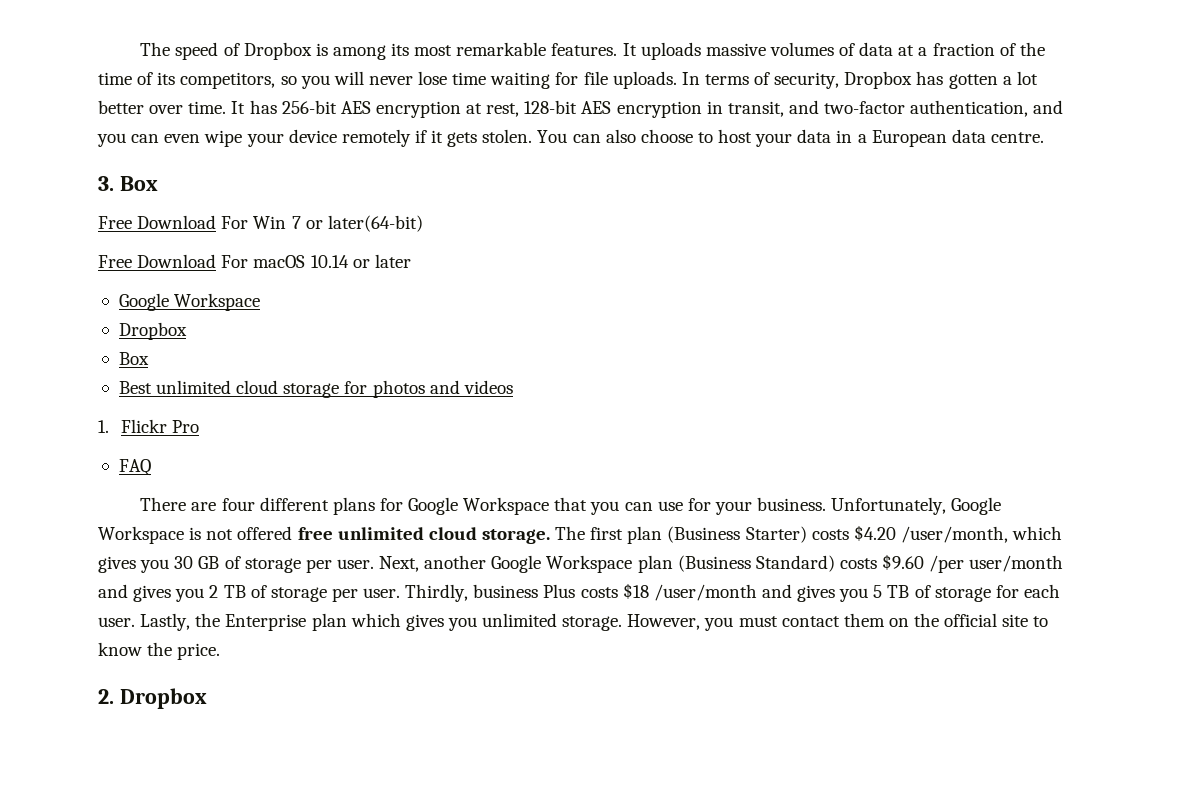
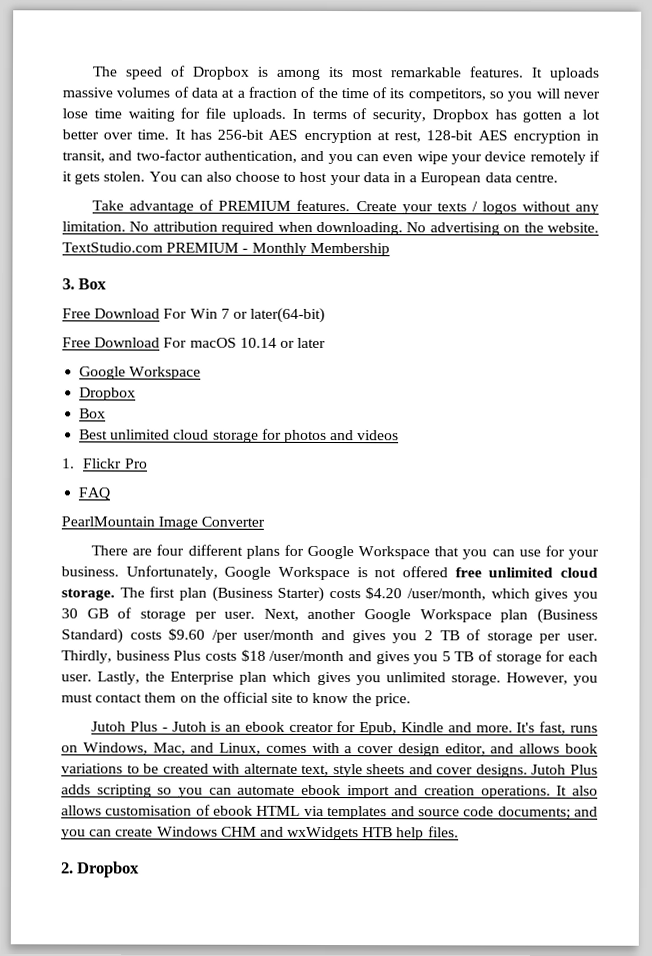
+ Take advantage of PREMIUM features. Create your texts / logos without any limitation. No attribution required when downloading. No advertising on the website. TextStudio.com PREMIUM - Monthly Membership
+ PearlMountain Image Converter
+ Jutoh Plus - Jutoh is an ebook creator for Epub, Kindle and more. It's fast, runs on Windows, Mac, and Linux, comes with a cover design editor, and allows book variations to be created with alternate text, style sheets and cover designs. Jutoh Plus adds scripting so you can automate ebook import and creation operations. It also allows customisation of ebook HTML via templates and source code documents; and you can create Windows CHM and wxWidgets HTB help files.

